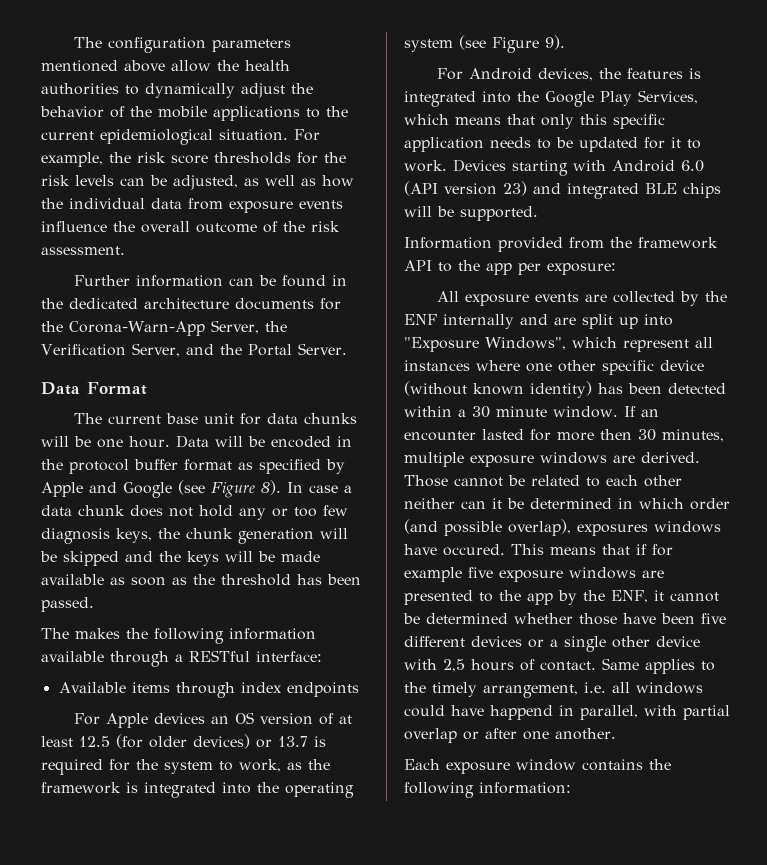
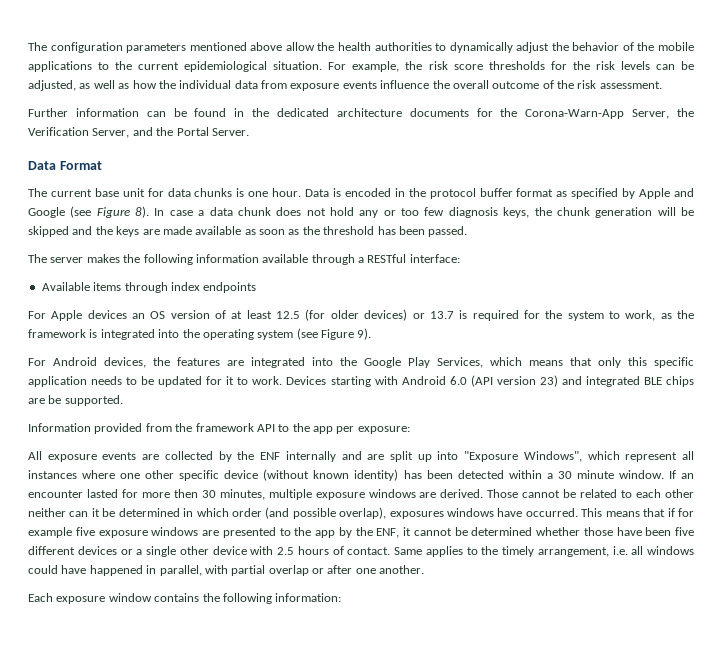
- The current base unit for data chunks will be one hour.
+ The current base unit for data chunks is one hour.
- Data will be encoded in the protocol buffer format as specified by Apple and Google (see Figure 8).
+ Data is encoded in the protocol buffer format as specified by Apple and Google (see Figure 8).
- In case a data chunk does not hold any or too few diagnosis keys, the chunk generation will be skipped and the keys will be made available as soon as the threshold has been passed.
+ In case a data chunk does not hold any or too few diagnosis keys, the chunk generation will be skipped and the keys are made available as soon as the threshold has been passed.
- The makes the following information available through a RESTful interface:
+ The server makes the following information available through a RESTful interface:
- For Android devices, the features is integrated into the Google Play Services, which means that only this specific application needs to be updated for it to work.
+ For Android devices, the features are integrated into the Google Play Services, which means that only this specific application needs to be updated for it to work.
- Devices starting with Android 6.0 (API version 23) and integrated BLE chips will be supported.
+ Devices starting with Android 6.0 (API version 23) and integrated BLE chips are be supported.
- Those cannot be related to each other neither can it be determined in which order (and possible overlap), exposures windows have occured.
+ Those cannot be related to each other neither can it be determined in which order (and possible overlap), exposures windows have occurred.
- This means that if for example five exposure windows are presented to the app by the ENF, it cannot be determined whether those have been five different devices or a single other device with 2,5 hours of contact.
+ This means that if for example five exposure windows are presented to the app by the ENF, it cannot be determined whether those have been five different devices or a single other device with 2.5 hours of contact.
- Same applies to the timely arrangement, i.e. all windows could have happend in parallel, with partial overlap or after one another.
+ Same applies to the timely arrangement, i.e. all windows could have happened in parallel, with partial overlap or after one another.

